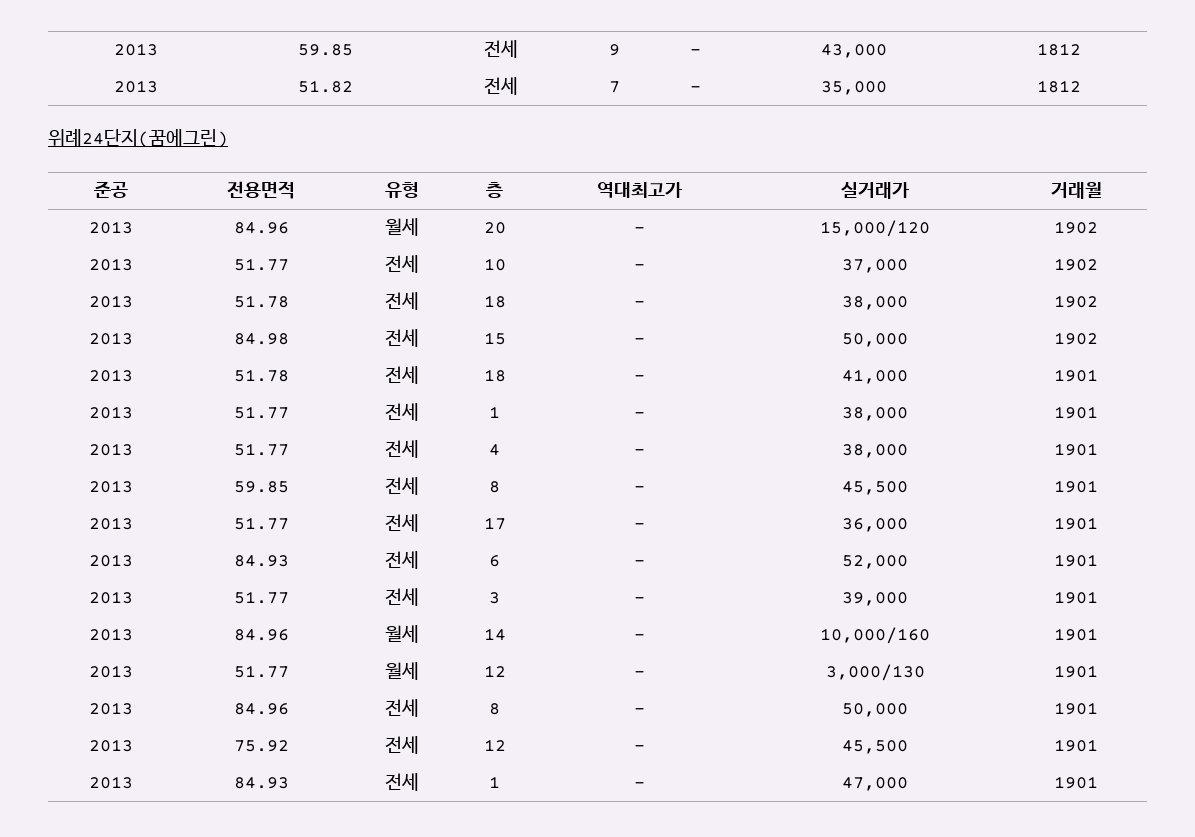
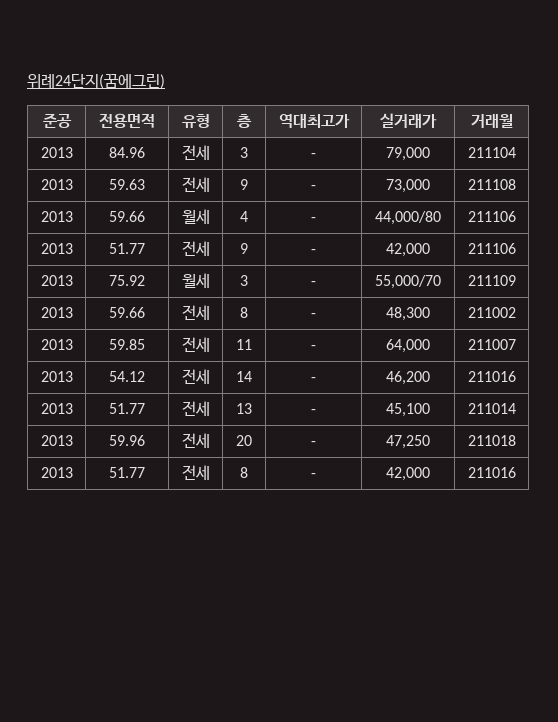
- 2013 | 59.85 | 전세 | 9 | - | 43,000 | 1812
- 2013 | 51.82 | 전세 | 7 | - | 35,000 | 1812
- 2013 | 84.96 | 월세 | 20 | - | 15,000/120 | 1902
- 2013 | 51.77 | 전세 | 10 | - | 37,000 | 1902
- 2013 | 51.78 | 전세 | 18 | - | 38,000 | 1902
- 2013 | 84.98 | 전세 | 15 | - | 50,000 | 1902
- 2013 | 51.78 | 전세 | 18 | - | 41,000 | 1901
- 2013 | 51.77 | 전세 | 1 | - | 38,000 | 1901
- 2013 | 51.77 | 전세 | 4 | - | 38,000 | 1901
- 2013 | 59.85 | 전세 | 8 | - | 45,500 | 1901
- 2013 | 51.77 | 전세 | 17 | - | 36,000 | 1901
- 2013 | 84.93 | 전세 | 6 | - | 52,000 | 1901
- 2013 | 51.77 | 전세 | 3 | - | 39,000 | 1901
- 2013 | 84.96 | 월세 | 14 | - | 10,000/160 | 1901
- 2013 | 51.77 | 월세 | 12 | - | 3,000/130 | 1901
- 2013 | 84.96 | 전세 | 8 | - | 50,000 | 1901
- 2013 | 75.92 | 전세 | 12 | - | 45,500 | 1901
- 2013 | 84.93 | 전세 | 1 | - | 47,000 | 1901
+ 2013 | 84.96 | 전세 | 3 | - | 79,000 | 211104
+ 2013 | 59.63 | 전세 | 9 | - | 73,000 | 211108
+ 2013 | 59.66 | 월세 | 4 | - | 44,000/80 | 211106
+ 2013 | 51.77 | 전세 | 9 | - | 42,000 | 211106
+ 2013 | 75.92 | 월세 | 3 | - | 55,000/70 | 211109
+ 2013 | 59.66 | 전세 | 8 | - | 48,300 | 211002
+ 2013 | 59.85 | 전세 | 11 | - | 64,000 | 211007
+ 2013 | 54.12 | 전세 | 14 | - | 46,200 | 211016
+ 2013 | 51.77 | 전세 | 13 | - | 45,100 | 211014
+ 2013 | 59.96 | 전세 | 20 | - | 47,250 | 211018
+ 2013 | 51.77 | 전세 | 8 | - | 42,000 | 211016

